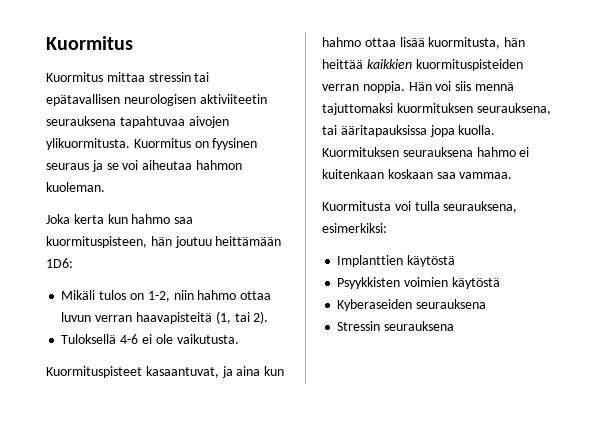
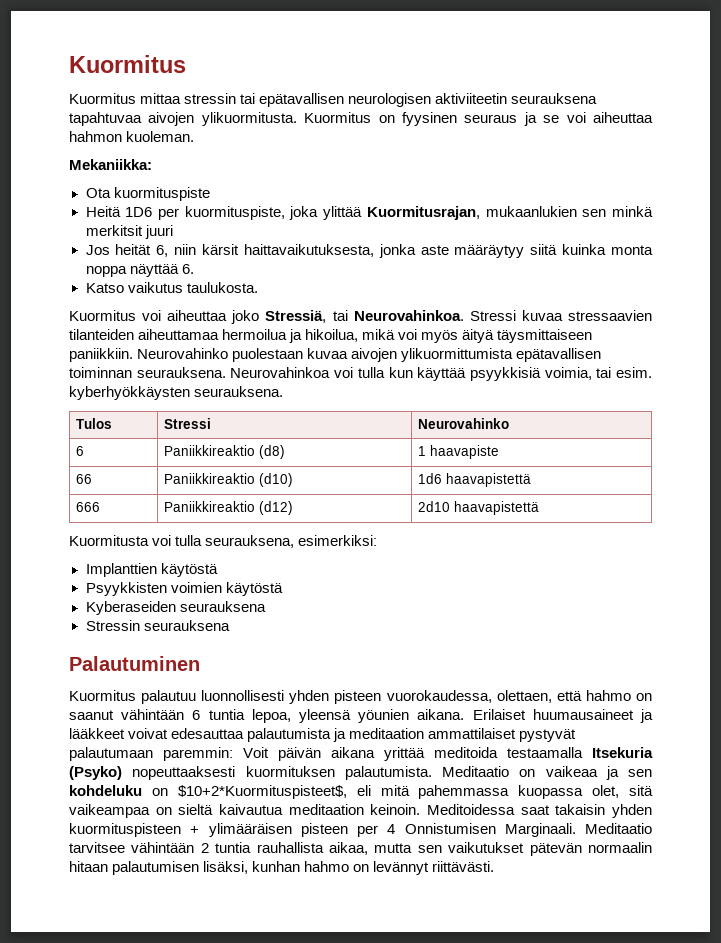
- Kuormitus on fyysinen seuraus ja se voi aiheutaa hahmon kuoleman.
+ Kuormitus on fyysinen seuraus ja se voi aiheuttaa hahmon kuoleman.
- Joka kerta kun hahmo saa kuormituspisteen, hän joutuu heittämään 1D6:
- Mikäli tulos on 1-2, niin hahmo ottaa luvun verran haavapisteitä (1, tai 2).
- Tuloksellä 4-6 ei ole vaikutusta.
- Kuormituspisteet kasaantuvat, ja aina kun hahmo ottaa lisää kuormitusta, hän heittää kaikkien kuormituspisteiden verran noppia. Hän voi siis mennä tajuttomaksi kuormituksen seurauksena, tai ääritapauksissa jopa kuolla. Kuormituksen seurauksena hahmo ei kuitenkaan koskaan saa vammaa.
+ Mekaniikka:
+ Ota kuormituspiste
+ Heitä 1D6 per kuormituspiste, joka ylittää Kuormitusrajan, mukaanlukien sen minkä merkitsit juuri
+ Jos heität 6, niin kärsit haittavaikutuksesta, jonka aste määräytyy siitä kuinka monta noppa näyttää 6.
+ Katso vaikutus taulukosta.
+ Kuormitus voi aiheuttaa joko Stressiä, tai Neurovahinkoa. Stressi kuvaa stressaavien tilanteiden aiheuttamaa hermoilua ja hikoilua, mikä voi myös äityä täysmittaiseen paniikkiin. Neurovahinko puolestaan kuvaa aivojen ylikuormittumista epätavallisen toiminnan seurauksena. Neurovahinkoa voi tulla kun käyttää psyykkisiä voimia, tai esim. kyberhyökkäysten seurauksena.
+ Tulos | Stressi | Neurovahinko
+ 6 | Paniikkireaktio (d8) | 1 haavapiste
+ 66 | Paniikkireaktio (d10) | 1d6 haavapistettä
+ 666 | Paniikkireaktio (d12) | 2d10 haavapistettä
+ Palautuminen
+ Kuormitus palautuu luonnollisesti yhden pisteen vuorokaudessa, olettaen, että hahmo on saanut vähintään 6 tuntia lepoa, yleensä yöunien aikana. Erilaiset huumausaineet ja lääkkeet voivat edesauttaa palautumista ja meditaation ammattilaiset pystyvät palautumaan paremmin: Voit päivän aikana yrittää meditoida testaamalla Itsekuria (Psyko) nopeuttaaksesti kuormituksen palautumista. Meditaatio on vaikeaa ja sen kohdeluku on $10+2*Kuormituspisteet$, eli mitä pahemmassa kuopassa olet, sitä vaikeampaa on sieltä kaivautua meditaation keinoin. Meditoidessa saat takaisin yhden kuormituspisteen + ylimääräisen pisteen per 4 Onnistumisen Marginaali. Meditaatio tarvitsee vähintään 2 tuntia rauhallista aikaa, mutta sen vaikutukset pätevän normaalin hitaan palautumisen lisäksi, kunhan hahmo on levännyt riittävästi.

